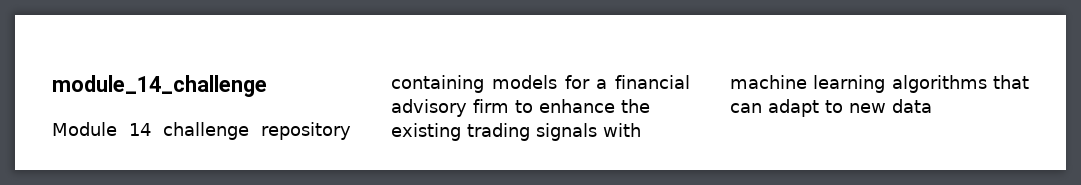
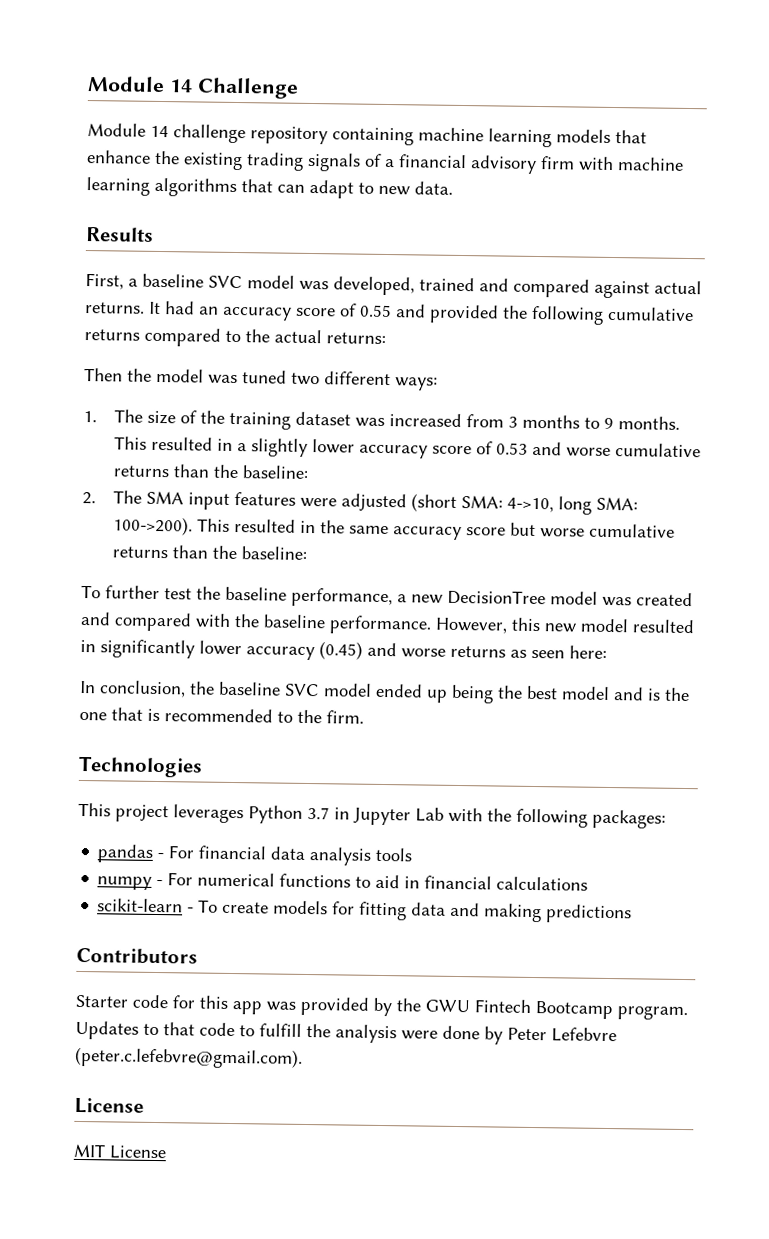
- module_14_challenge
+ Module 14 Challenge
- Module 14 challenge repository containing models for a financial advisory firm to enhance the existing trading signals with machine learning algorithms that can adapt to new data
+ Module 14 challenge repository containing machine learning models that enhance the existing trading signals of a financial advisory firm with machine learning algorithms that can adapt to new data.
+ Results
+ First, a baseline SVC model was developed, trained and compared against actual returns. It had an accuracy score of 0.55 and provided the following cumulative returns compared to the actual returns:
+ Then the model was tuned two different ways:
+ 1. The size of the training dataset was increased from 3 months to 9 months. This resulted in a slightly lower accuracy score of 0.53 and worse cumulative returns than the baseline:
+ 2. The SMA input features were adjusted (short SMA: 4->10, long SMA: 100->200). This resulted in the same accuracy score but worse cumulative returns than the baseline:
+ To further test the baseline performance, a new DecisionTree model was created and compared with the baseline performance. However, this new model resulted in significantly lower accuracy (0.45) and worse returns as seen here:
+ In conclusion, the baseline SVC model ended up being the best model and is the one that is recommended to the firm.
+ Technologies
+ This project leverages Python 3.7 in Jupyter Lab with the following packages:
+ pandas - For financial data analysis tools
+ numpy - For numerical functions to aid in financial calculations
+ scikit-learn - To create models for fitting data and making predictions
+ Contributors
+ Starter code for this app was provided by the GWU Fintech Bootcamp program. Updates to that code to fulfill the analysis were done by Peter Lefebvre (peter.c.lefebvre@gmail.com).
+ License
+ MIT License

